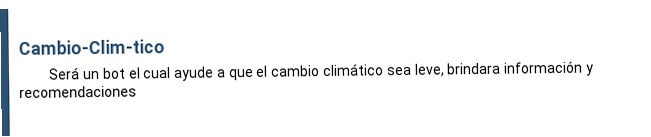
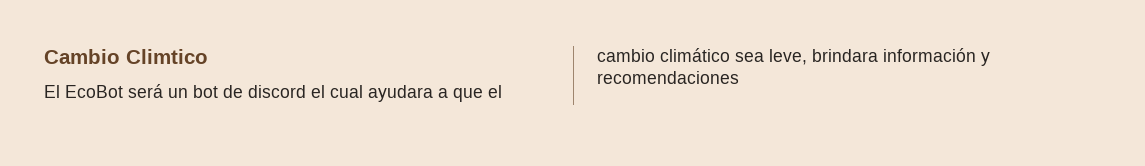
- Cambio-Clim-tico
- Será un bot el cual ayude a que el cambio climático sea leve, brindara información y recomendaciones
+ Cambio Climtico
+ El EcoBot será un bot de discord el cual ayudara a que el cambio climático sea leve, brindara información y recomendaciones

